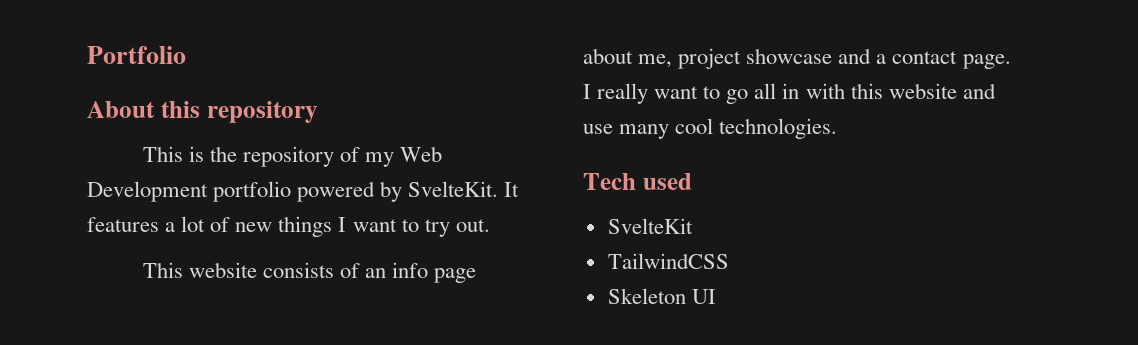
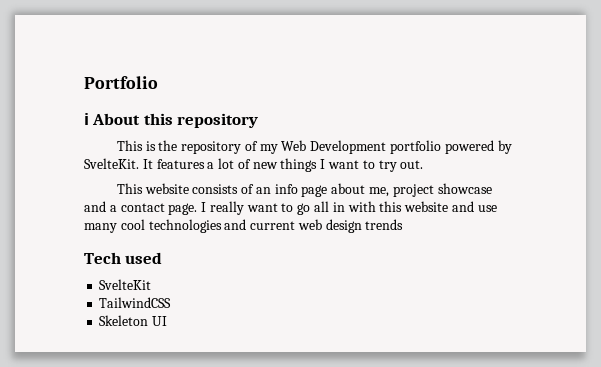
- About this repository
+ ℹ About this repository
- I really want to go all in with this website and use many cool technologies.
+ I really want to go all in with this website and use many cool technologies and current web design trends

